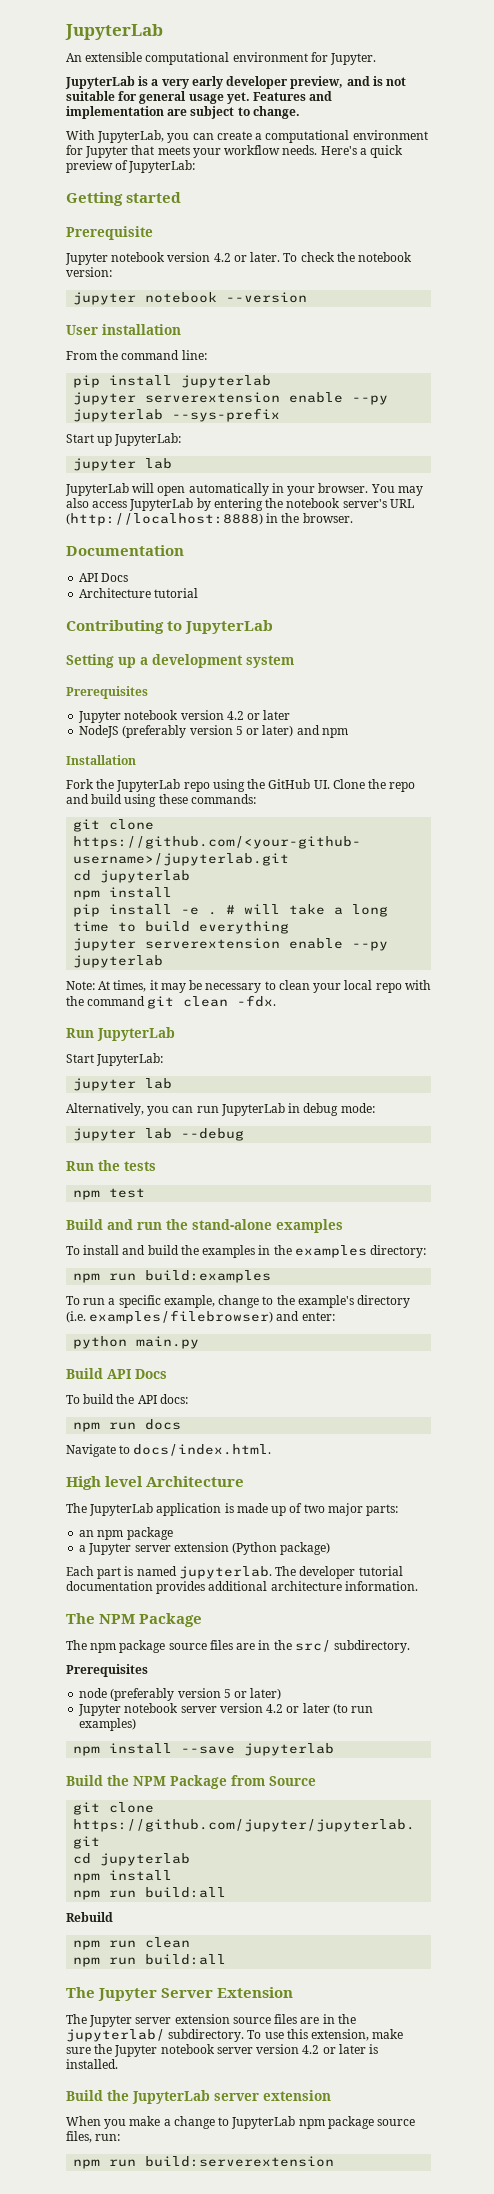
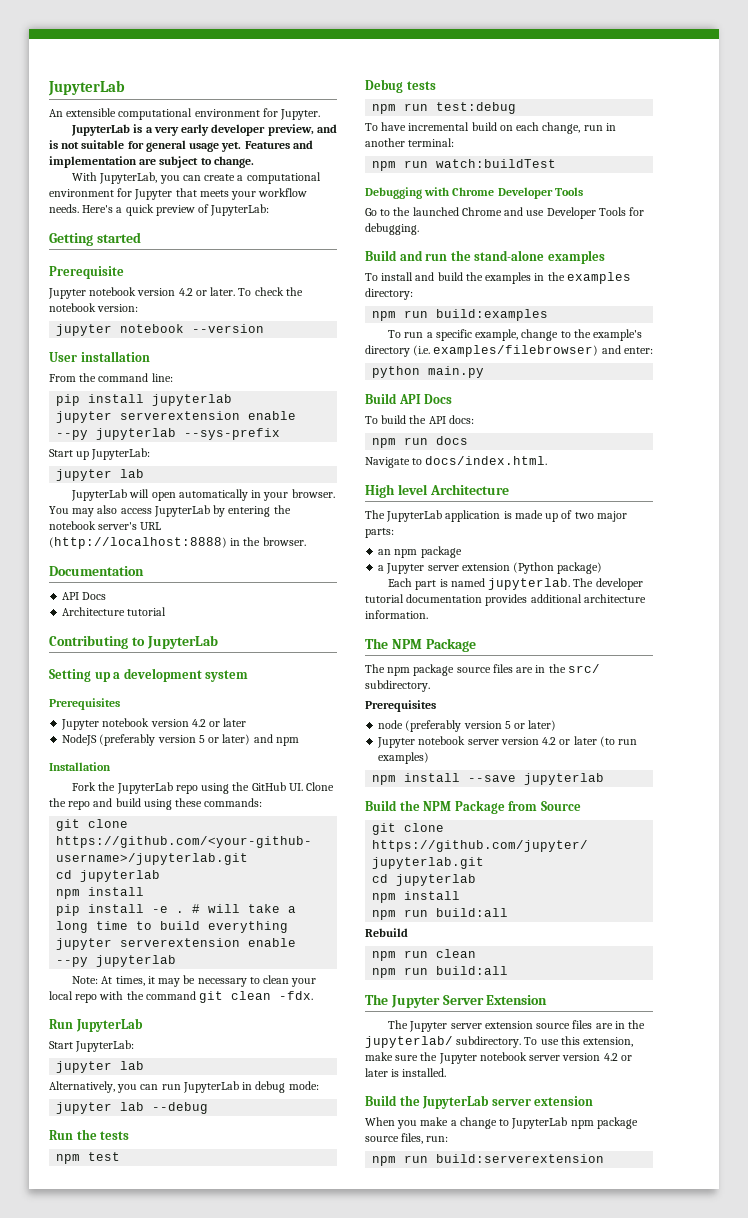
+ Debug tests
+ npm run test:debug
+ To have incremental build on each change, run in another terminal:
+ npm run watch:buildTest
+ Debugging with Chrome Developer Tools
+ Go to the launched Chrome and use Developer Tools for debugging.

